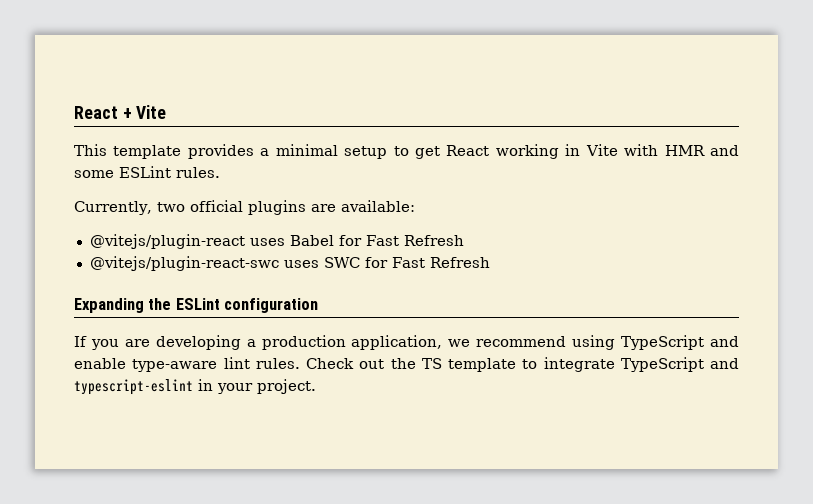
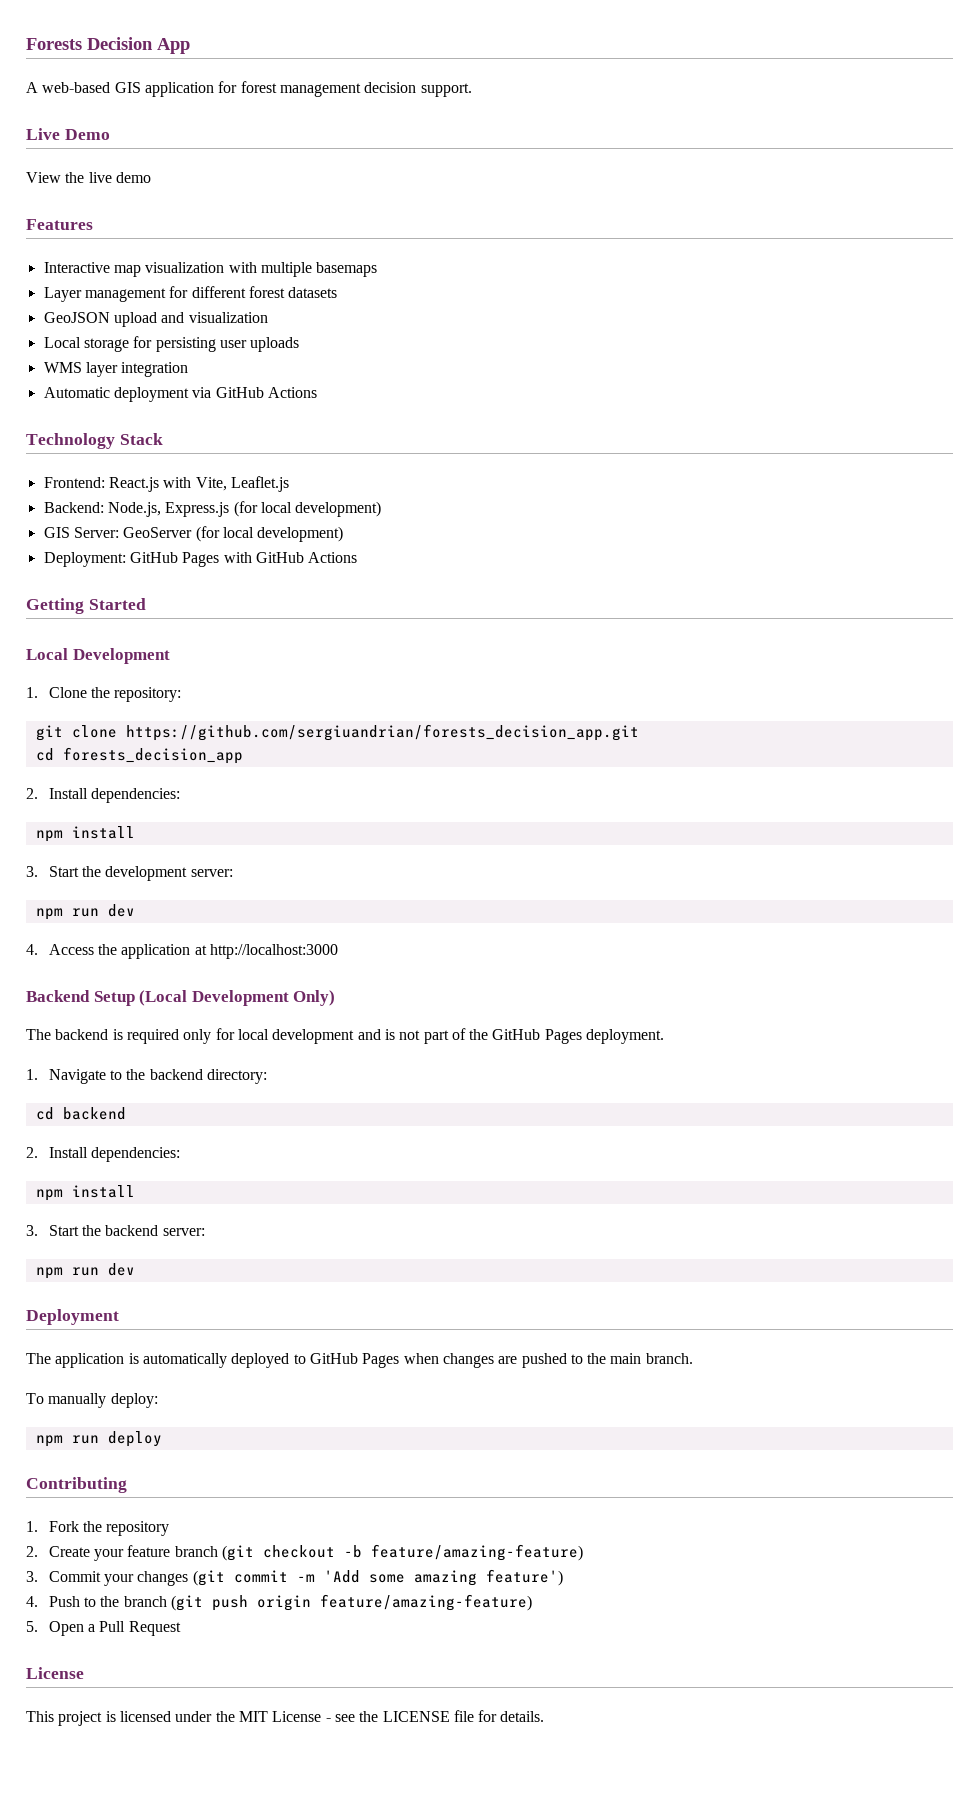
- React + Vite
- This template provides a minimal setup to get React working in Vite with HMR and some ESLint rules.
- Currently, two official plugins are available:
- @vitejs/plugin-react uses Babel for Fast Refresh
- @vitejs/plugin-react-swc uses SWC for Fast Refresh
- Expanding the ESLint configuration
- If you are developing a production application, we recommend using TypeScript and enable type-aware lint rules. Check out the TS template to integrate TypeScript and typescript-eslint in your project.
+ Forests Decision App
+ A web-based GIS application for forest management decision support.
+ Live Demo
+ View the live demo
+ Features
+ Interactive map visualization with multiple basemaps
+ Layer management for different forest datasets
+ GeoJSON upload and visualization
+ Local storage for persisting user uploads
+ WMS layer integration
+ Automatic deployment via GitHub Actions
+ Technology Stack
+ Frontend: React.js with Vite, Leaflet.js
+ Backend: Node.js, Express.js (for local development)
+ GIS Server: GeoServer (for local development)
+ Deployment: GitHub Pages with GitHub Actions
+ Getting Started
+ Local Development
+ 1. Clone the repository:
+ git clone https://github.com/sergiuandrian/forests_decision_app.git
+ cd forests_decision_app
+ 2. Install dependencies:
+ npm install
+ 3. Start the development server:
+ npm run dev
+ 4. Access the application at http://localhost:3000
+ Backend Setup (Local Development Only)
+ The backend is required only for local development and is not part of the GitHub Pages deployment.
+ 1. Navigate to the backend directory:
+ cd backend
+ 2. Install dependencies:
+ npm install
+ 3. Start the backend server:
+ npm run dev
+ Deployment
+ The application is automatically deployed to GitHub Pages when changes are pushed to the main branch.
+ To manually deploy:
+ npm run deploy
+ Contributing
+ 1. Fork the repository
+ 2. Create your feature branch (git checkout -b feature/amazing-feature)
+ 3. Commit your changes (git commit -m 'Add some amazing feature')
+ 4. Push to the branch (git push origin feature/amazing-feature)
+ 5. Open a Pull Request
+ License
+ This project is licensed under the MIT License - see the LICENSE file for details.

